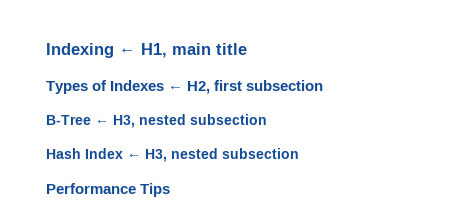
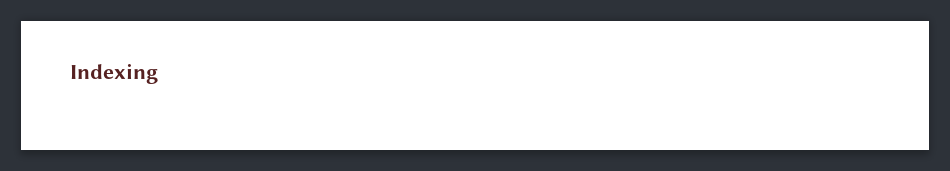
- Indexing ← H1, main title
- Types of Indexes ← H2, first subsection
- B-Tree ← H3, nested subsection
- Hash Index ← H3, nested subsection
- Performance Tips
+ Indexing

